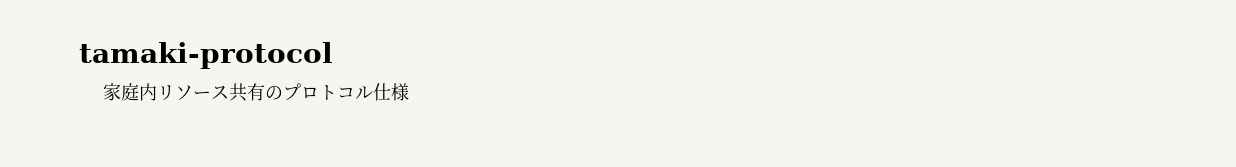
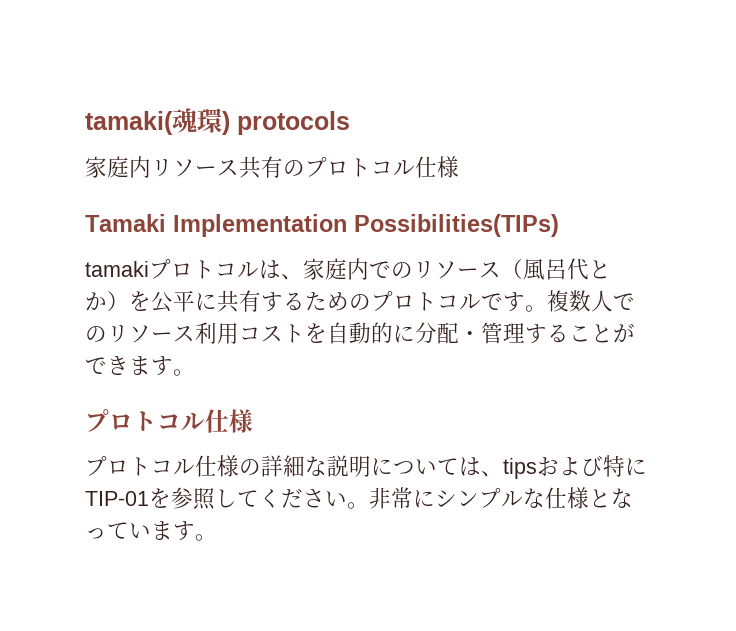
- tamaki-protocol
+ tamaki(魂環) protocols
+ Tamaki Implementation Possibilities(TIPs)
+ tamakiプロトコルは、家庭内でのリソース（風呂代とか）を公平に共有するためのプロトコルです。複数人でのリソース利用コストを自動的に分配・管理することができます。
+ プロトコル仕様
+ プロトコル仕様の詳細な説明については、tipsおよび特にTIP-01を参照してください。非常にシンプルな仕様となっています。

